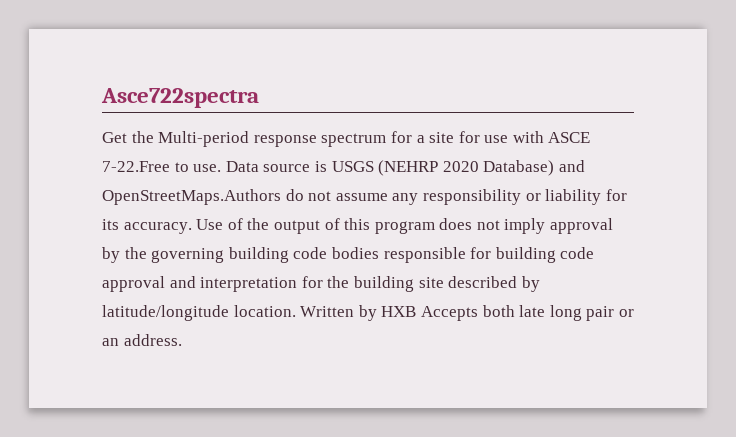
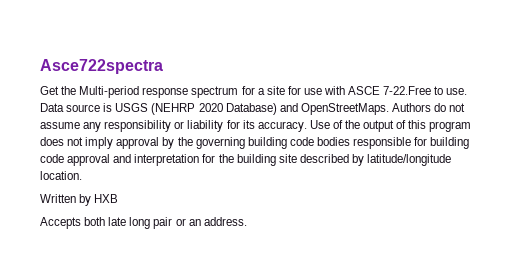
- Data source is USGS (NEHRP 2020 Database) and OpenStreetMaps.Authors do not assume any responsibility or liability for its accuracy.
+ Data source is USGS (NEHRP 2020 Database) and OpenStreetMaps. Authors do not assume any responsibility or liability for its accuracy.
- Use of the output of this program does not imply approval by the governing building code bodies responsible for building code approval and interpretation for the building site described by latitude/longitude location. Written by HXB Accepts both late long pair or an address.
+ Use of the output of this program does not imply approval by the governing building code bodies responsible for building code approval and interpretation for the building site described by latitude/longitude location.
+ Written by HXB
+ Accepts both late long pair or an address.

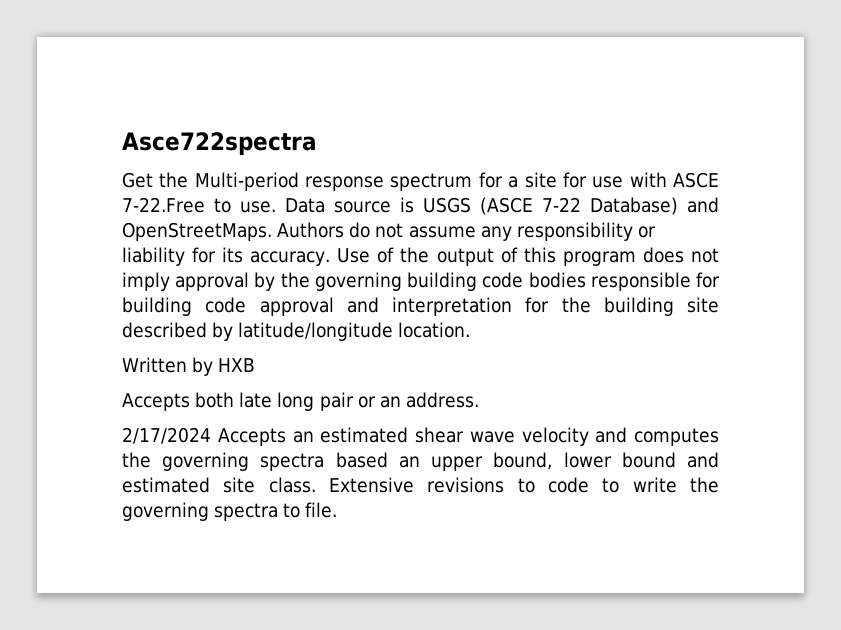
- Data source is USGS (NEHRP 2020 Database) and OpenStreetMaps.
+ Data source is USGS (ASCE 7-22 Database) and OpenStreetMaps.
+ 2/17/2024 Accepts an estimated shear wave velocity and computes the governing spectra based an upper bound, lower bound and estimated site class. Extensive revisions to code to write the governing spectra to file.

